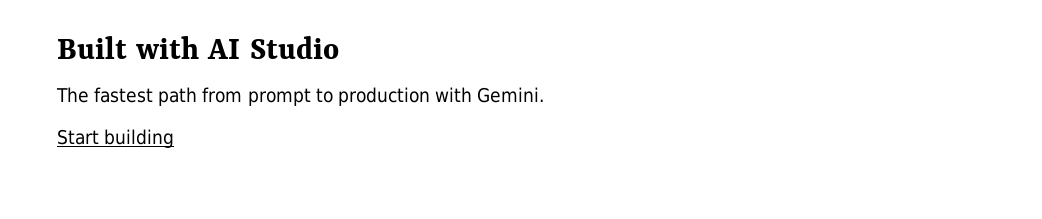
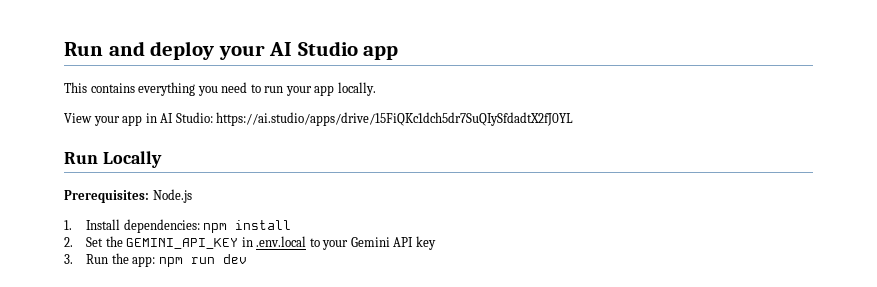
- Built with AI Studio
- The fastest path from prompt to production with Gemini.
- Start building
+ Run and deploy your AI Studio app
+ This contains everything you need to run your app locally.
+ View your app in AI Studio: https://ai.studio/apps/drive/15FiQKc1dch5dr7SuQIySfdadtX2fJ0YL
+ Run Locally
+ Prerequisites: Node.js
+ 1. Install dependencies: npm install
+ 2. Set the GEMINI_API_KEY in .env.local to your Gemini API key
+ 3. Run the app: npm run dev

